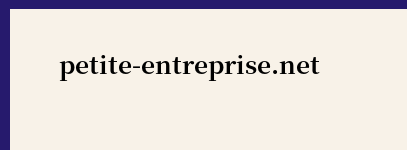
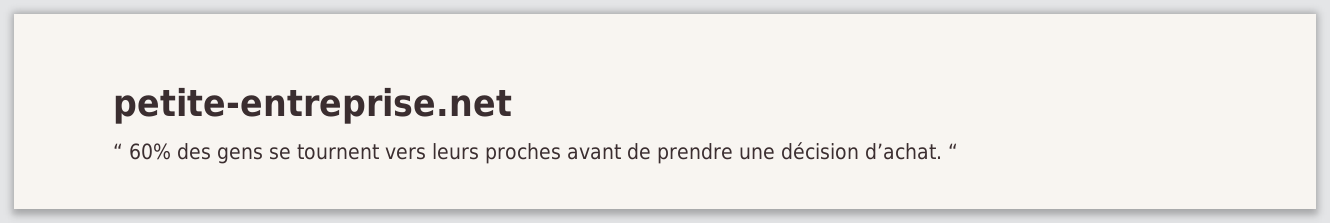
+ “ 60% des gens se tournent vers leurs proches avant de prendre une décision d’achat. “

